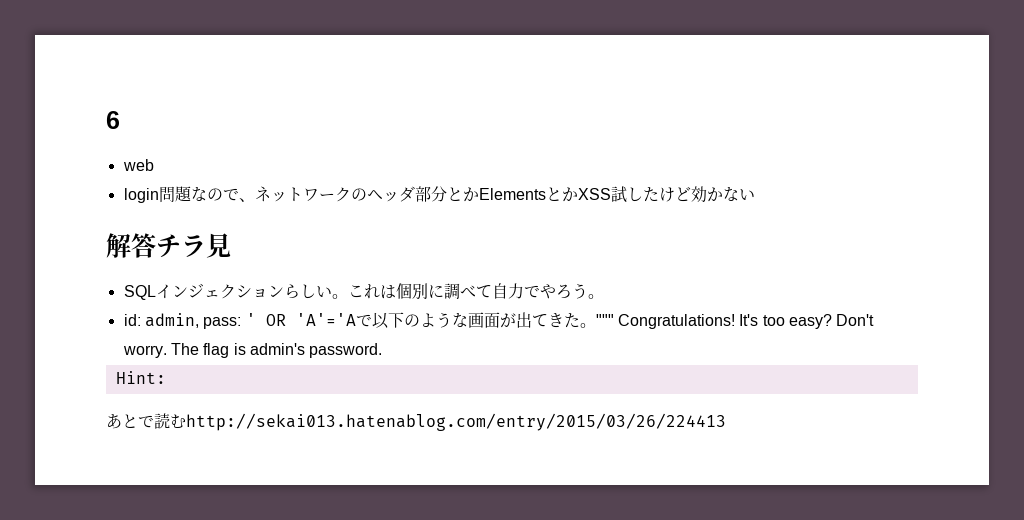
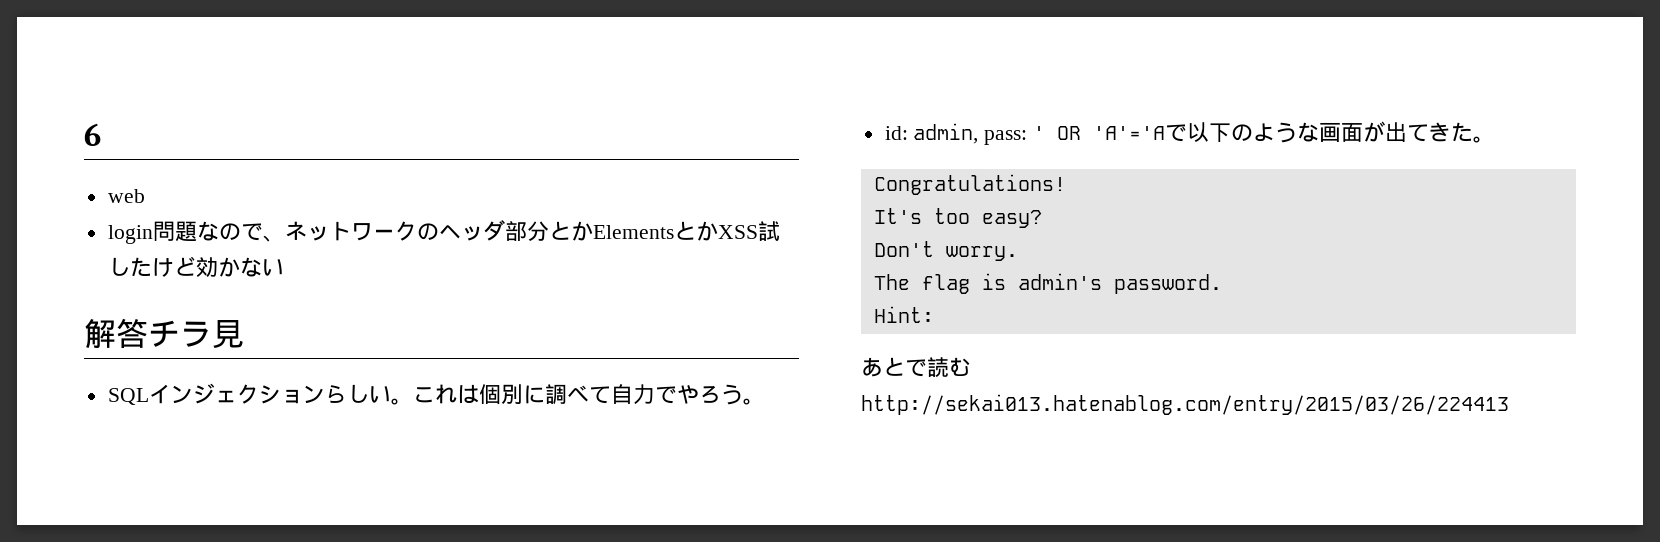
- id: admin, pass: ' OR 'A'='Aで以下のような画面が出てきた。""" Congratulations! It's too easy? Don't worry. The flag is admin's password.
+ id: admin, pass: ' OR 'A'='Aで以下のような画面が出てきた。
+ Congratulations!
+ It's too easy?
+ Don't worry.
+ The flag is admin's password.

